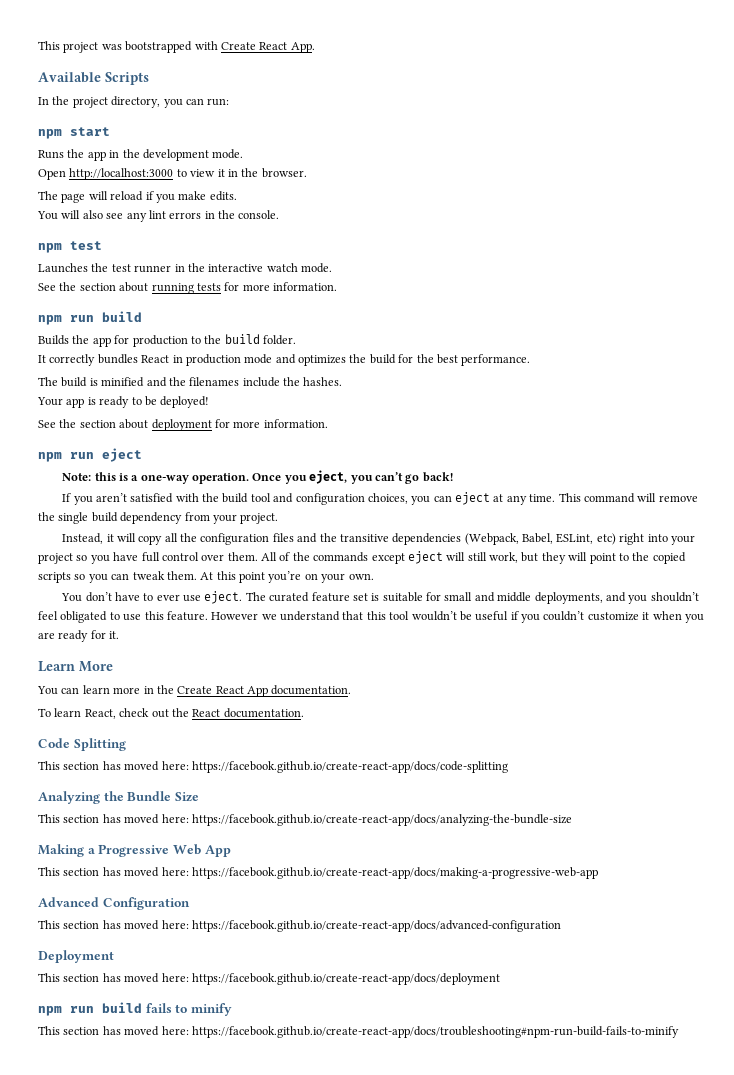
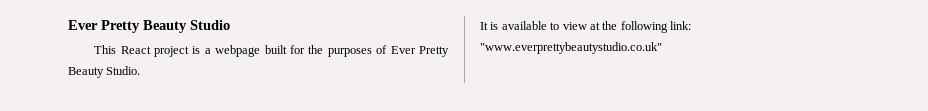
- This project was bootstrapped with Create React App.
- Available Scripts
- In the project directory, you can run:
- npm start
- Runs the app in the development mode.
- Open http://localhost:3000 to view it in the browser.
- The page will reload if you make edits.
- You will also see any lint errors in the console.
- npm test
- Launches the test runner in the interactive watch mode.
- See the section about running tests for more information.
- npm run build
- Builds the app for production to the build folder.
- It correctly bundles React in production mode and optimizes the build for the best performance.
- The build is minified and the filenames include the hashes.
- Your app is ready to be deployed!
- See the section about deployment for more information.
- npm run eject
- Note: this is a one-way operation. Once you eject, you can’t go back!
- If you aren’t satisfied with the build tool and configuration choices, you can eject at any time. This command will remove the single build dependency from your project.
- Instead, it will copy all the configuration files and the transitive dependencies (Webpack, Babel, ESLint, etc) right into your project so you have full control over them. All of the commands except eject will still work, but they will point to the copied scripts so you can tweak them. At this point you’re on your own.
- You don’t have to ever use eject. The curated feature set is suitable for small and middle deployments, and you shouldn’t feel obligated to use this feature. However we understand that this tool wouldn’t be useful if you couldn’t customize it when you are ready for it.
- Learn More
- You can learn more in the Create React App documentation.
- To learn React, check out the React documentation.
- Code Splitting
- This section has moved here: https://facebook.github.io/create-react-app/docs/code-splitting
- Analyzing the Bundle Size
- This section has moved here: https://facebook.github.io/create-react-app/docs/analyzing-the-bundle-size
- Making a Progressive Web App
- This section has moved here: https://facebook.github.io/create-react-app/docs/making-a-progressive-web-app
- Advanced Configuration
- This section has moved here: https://facebook.github.io/create-react-app/docs/advanced-configuration
- Deployment
- This section has moved here: https://facebook.github.io/create-react-app/docs/deployment
- npm run build fails to minify
- This section has moved here: https://facebook.github.io/create-react-app/docs/troubleshooting#npm-run-build-fails-to-minify
+ Ever Pretty Beauty Studio
+ This React project is a webpage built for the purposes of Ever Pretty Beauty Studio.
+ It is available to view at the following link: "www.everprettybeautystudio.co.uk"

